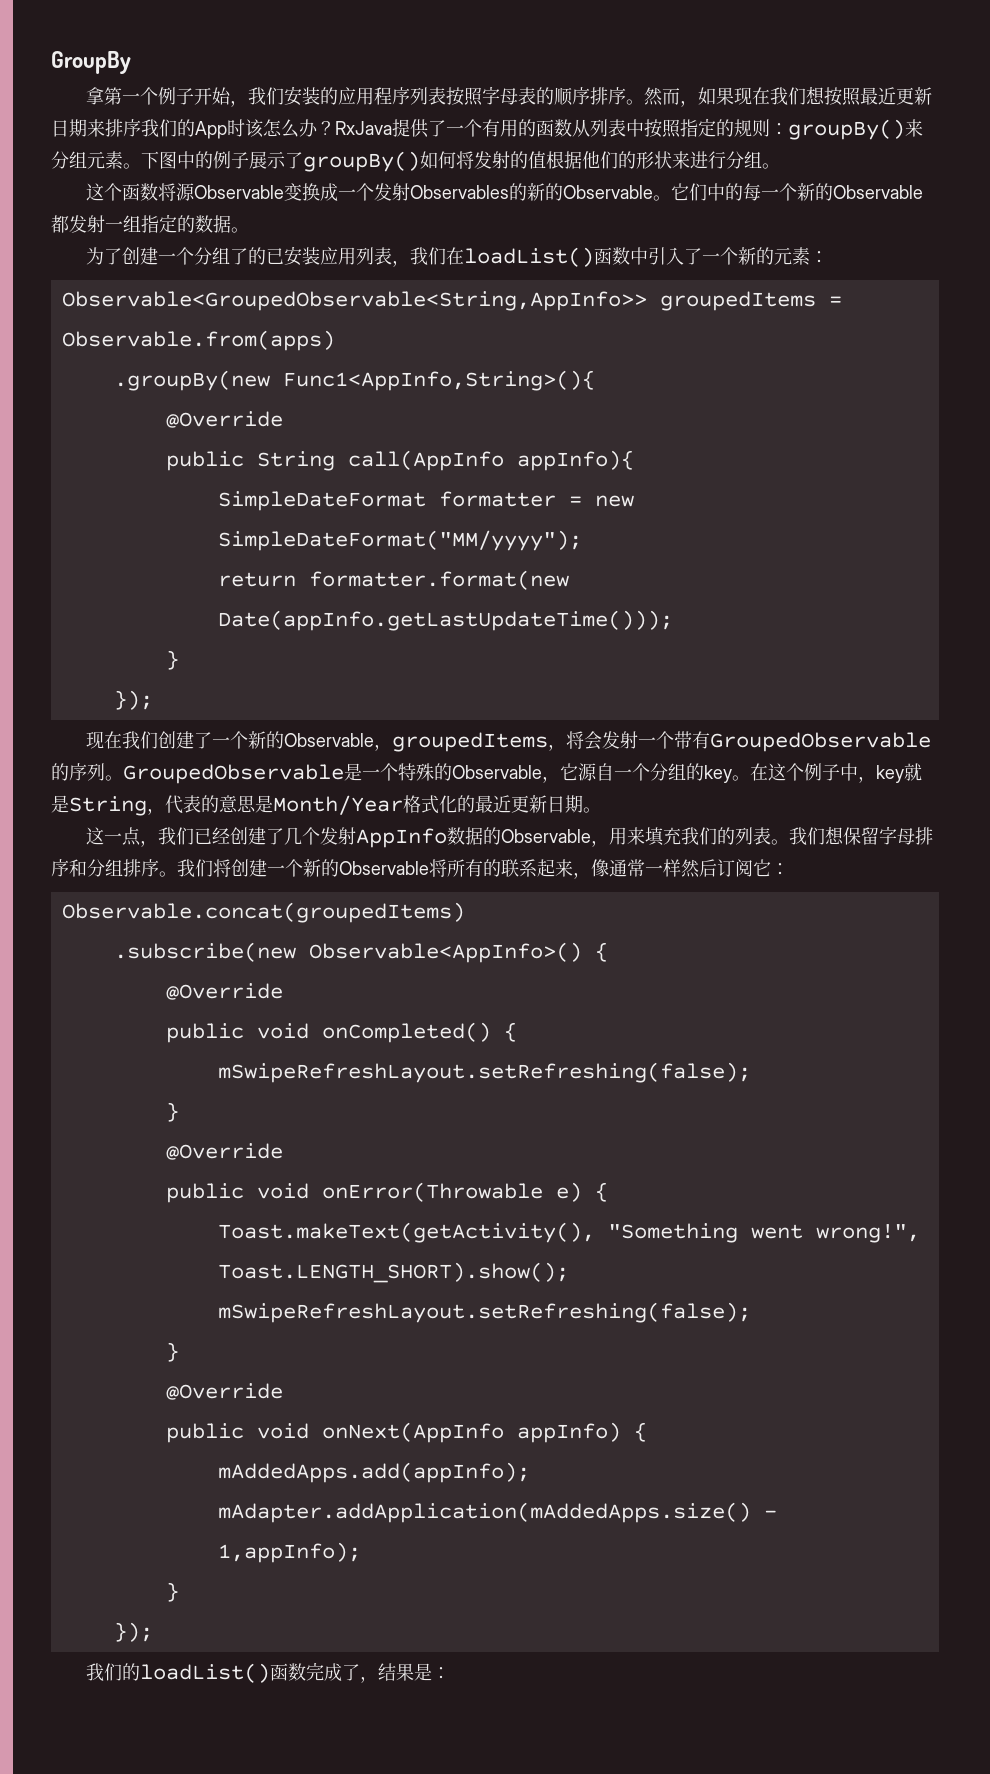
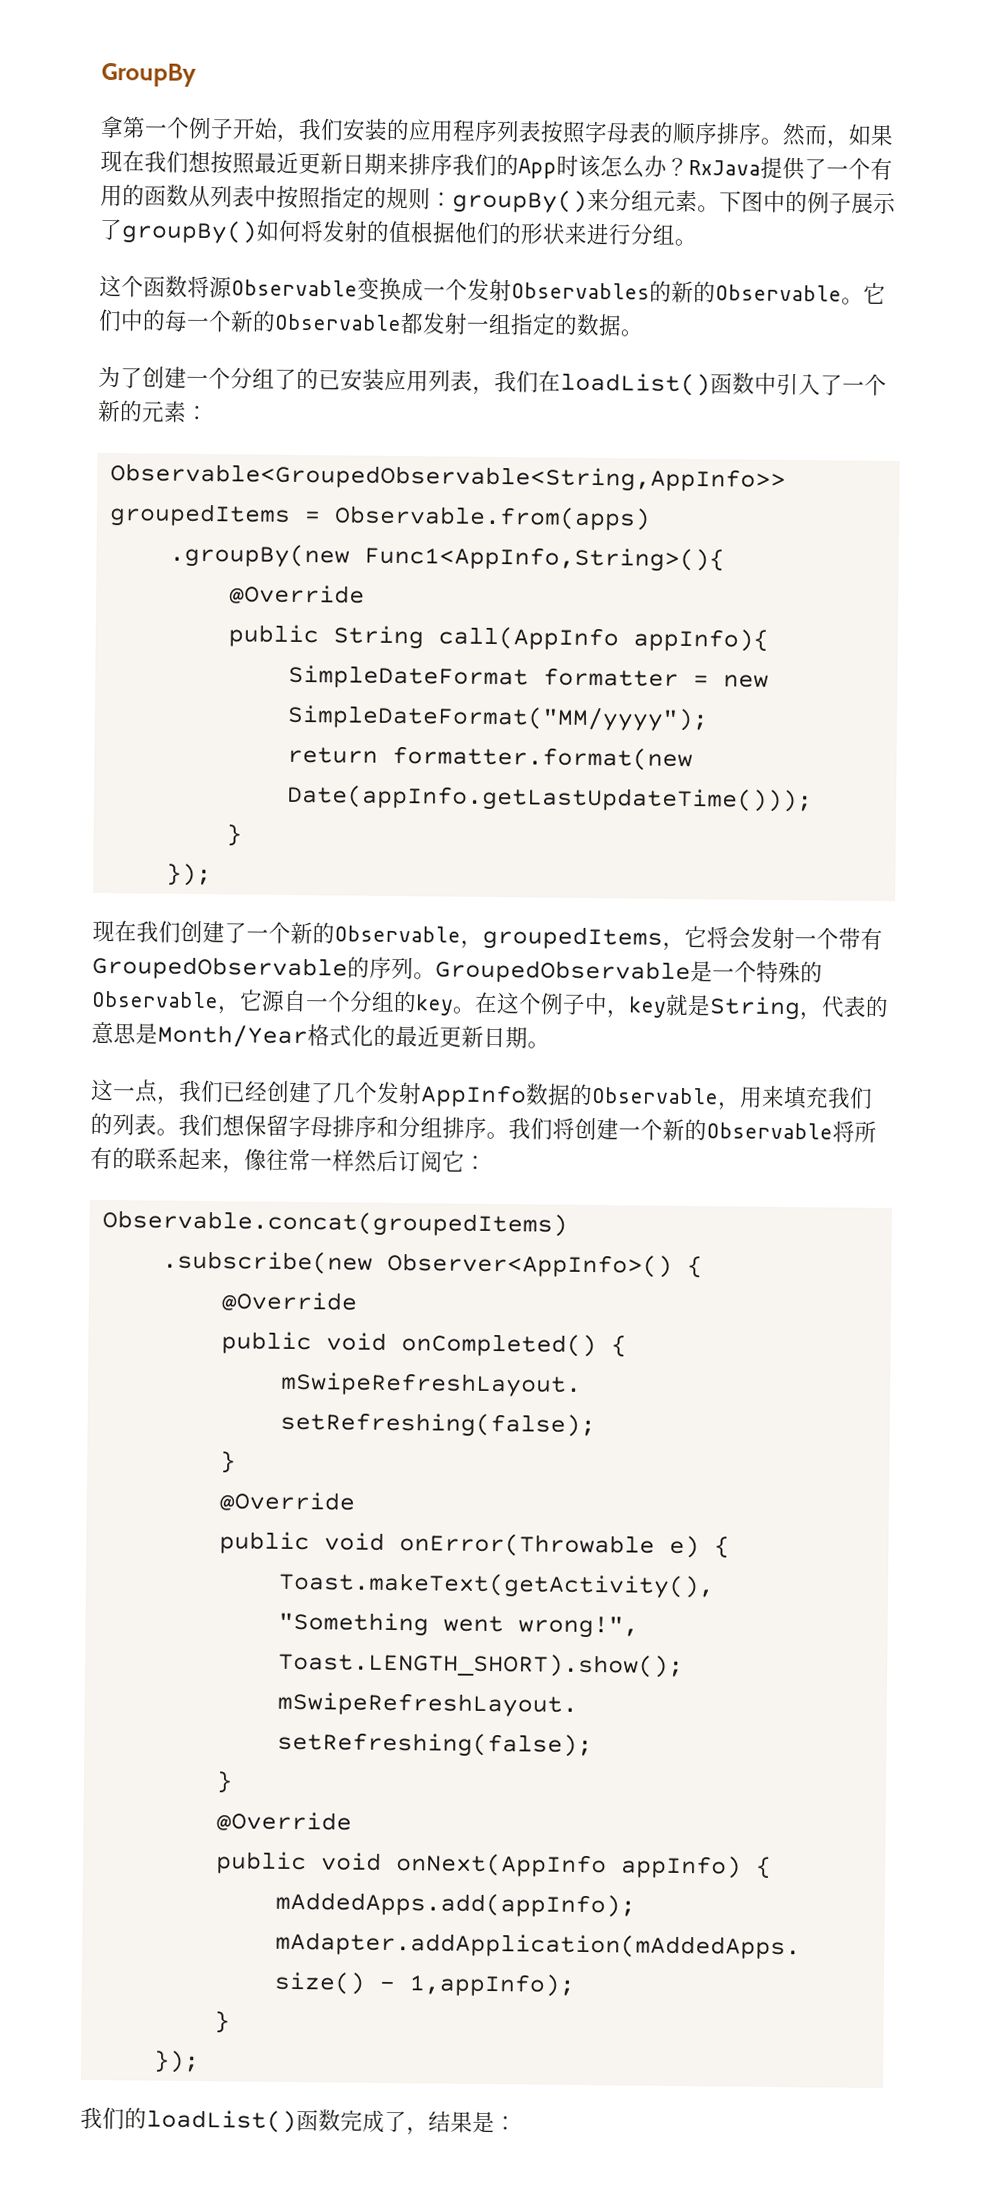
- 现在我们创建了一个新的Observable，groupedItems，将会发射一个带有GroupedObservable的序列。
+ 现在我们创建了一个新的Observable，groupedItems，它将会发射一个带有GroupedObservable的序列。
- 我们将创建一个新的Observable将所有的联系起来，像通常一样然后订阅它：
+ 我们将创建一个新的Observable将所有的联系起来，像往常一样然后订阅它：
- .subscribe(new Observable<AppInfo>() {
+ .subscribe(new Observer<AppInfo>() {

